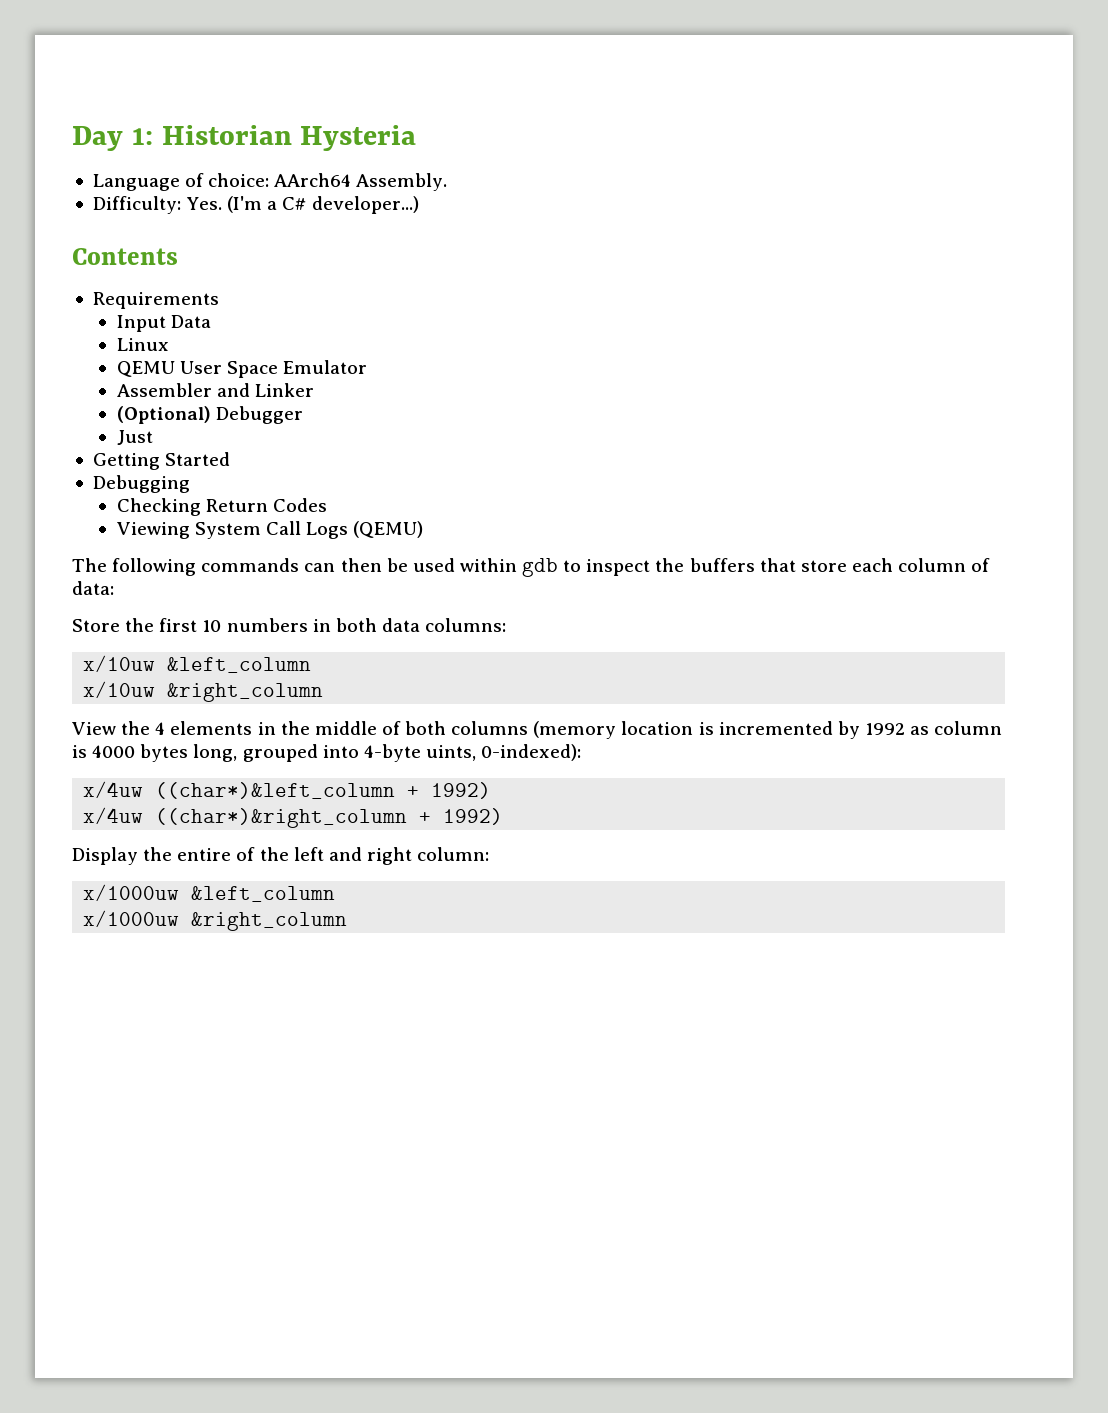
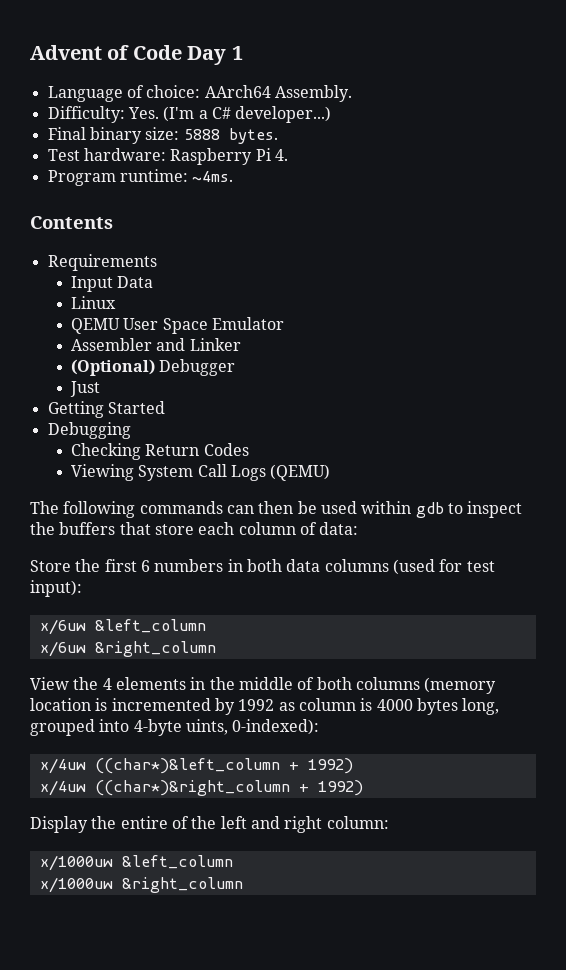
- Day 1: Historian Hysteria
+ Advent of Code Day 1
+ Final binary size: 5888 bytes.
+ Test hardware: Raspberry Pi 4.
+ Program runtime: ~4ms.
- Store the first 10 numbers in both data columns:
- x/10uw &left_column
- x/10uw &right_column
+ Store the first 6 numbers in both data columns (used for test input):
+ x/6uw &left_column
+ x/6uw &right_column

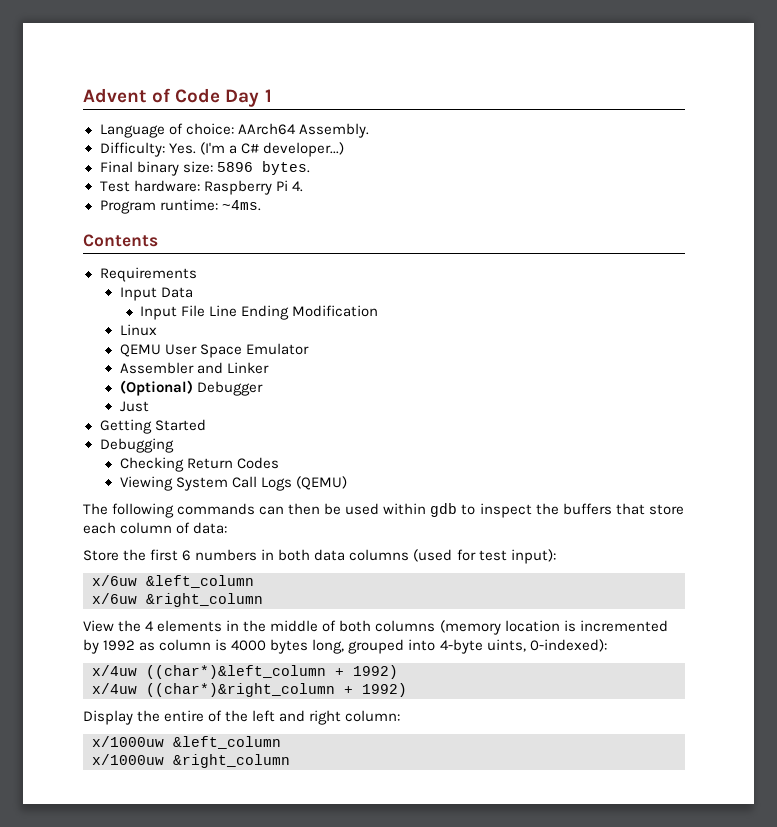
- Final binary size: 5888 bytes.
+ Final binary size: 5896 bytes.
+ Input File Line Ending Modification

